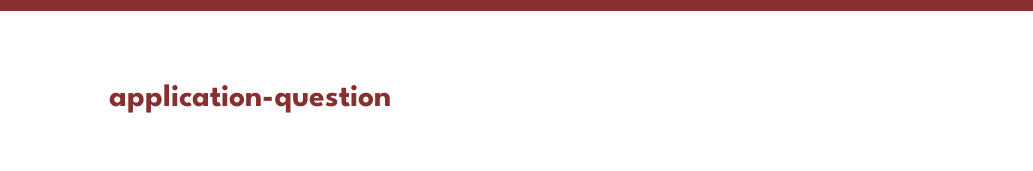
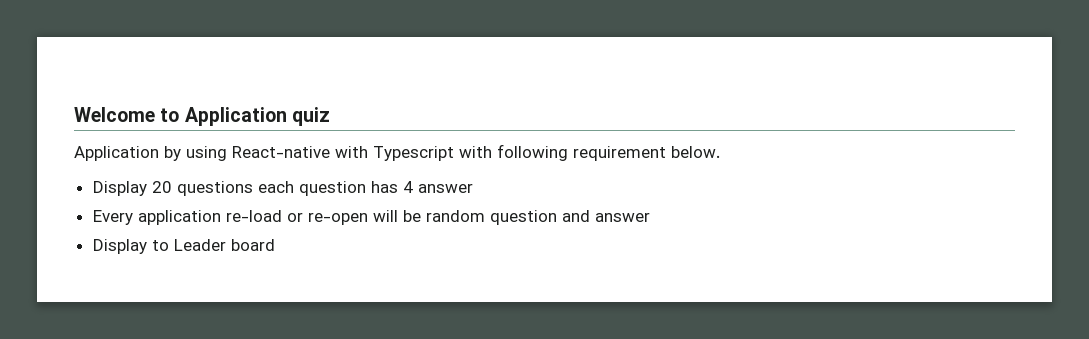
- application-question
+ Welcome to Application quiz
+ Application by using React-native with Typescript with following requirement below.
+ Display 20 questions each question has 4 answer
+ Every application re-load or re-open will be random question and answer
+ Display to Leader board

